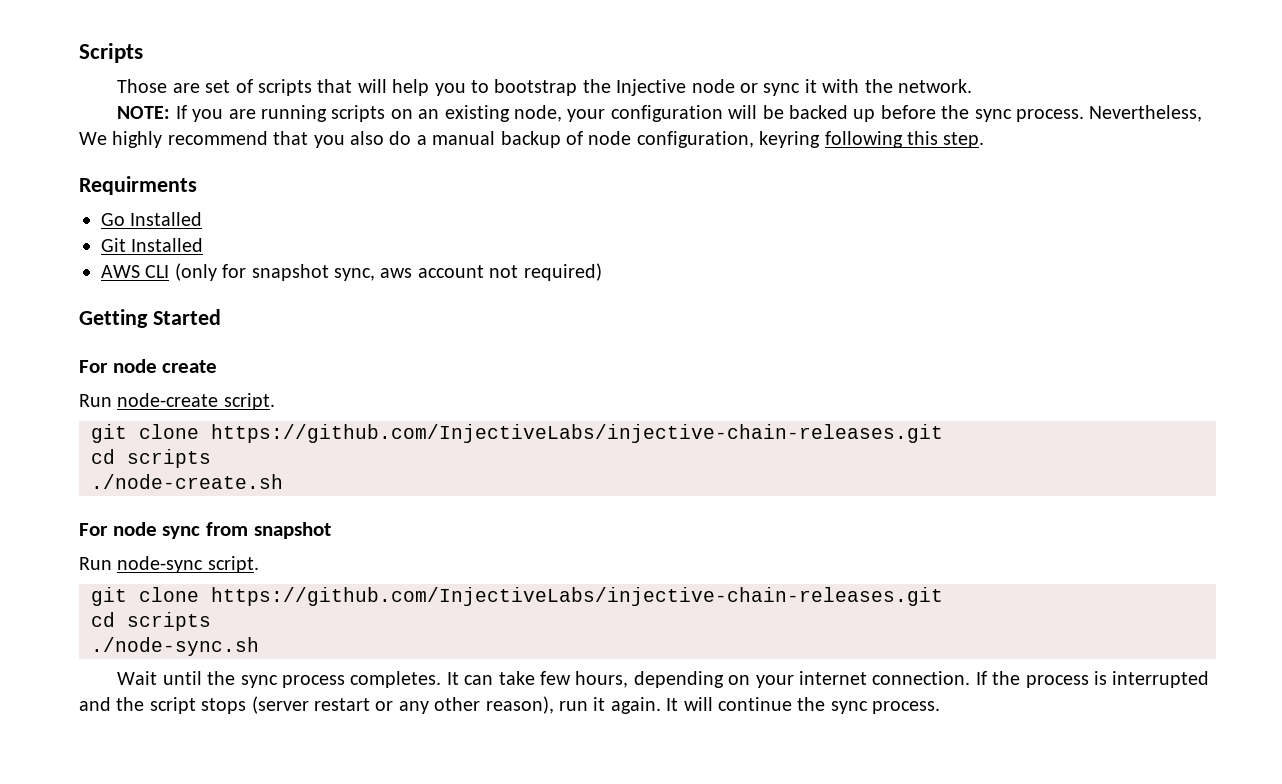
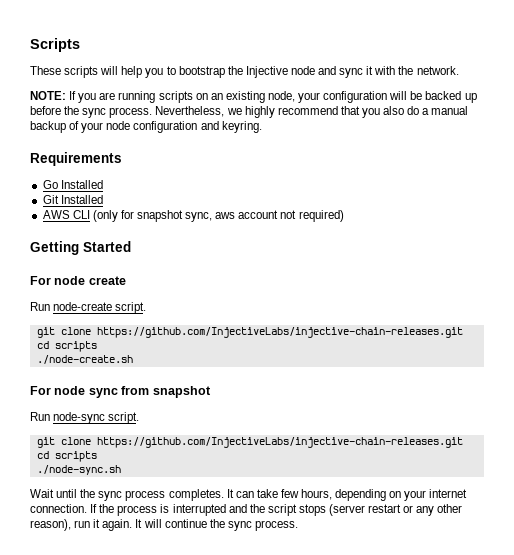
- Those are set of scripts that will help you to bootstrap the Injective node or sync it with the network.
+ These scripts will help you to bootstrap the Injective node and sync it with the network.
- Nevertheless, We highly recommend that you also do a manual backup of node configuration, keyring following this step.
- Requirments
+ Nevertheless, we highly recommend that you also do a manual backup of your node configuration and keyring.
+ Requirements

